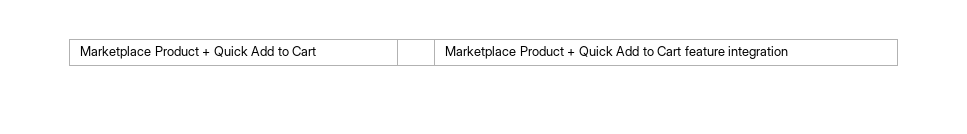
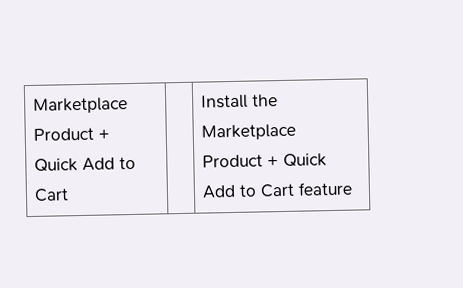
- Marketplace Product + Quick Add to Cart | | Marketplace Product + Quick Add to Cart feature integration
+ Marketplace Product + Quick Add to Cart | | Install the Marketplace Product + Quick Add to Cart feature

